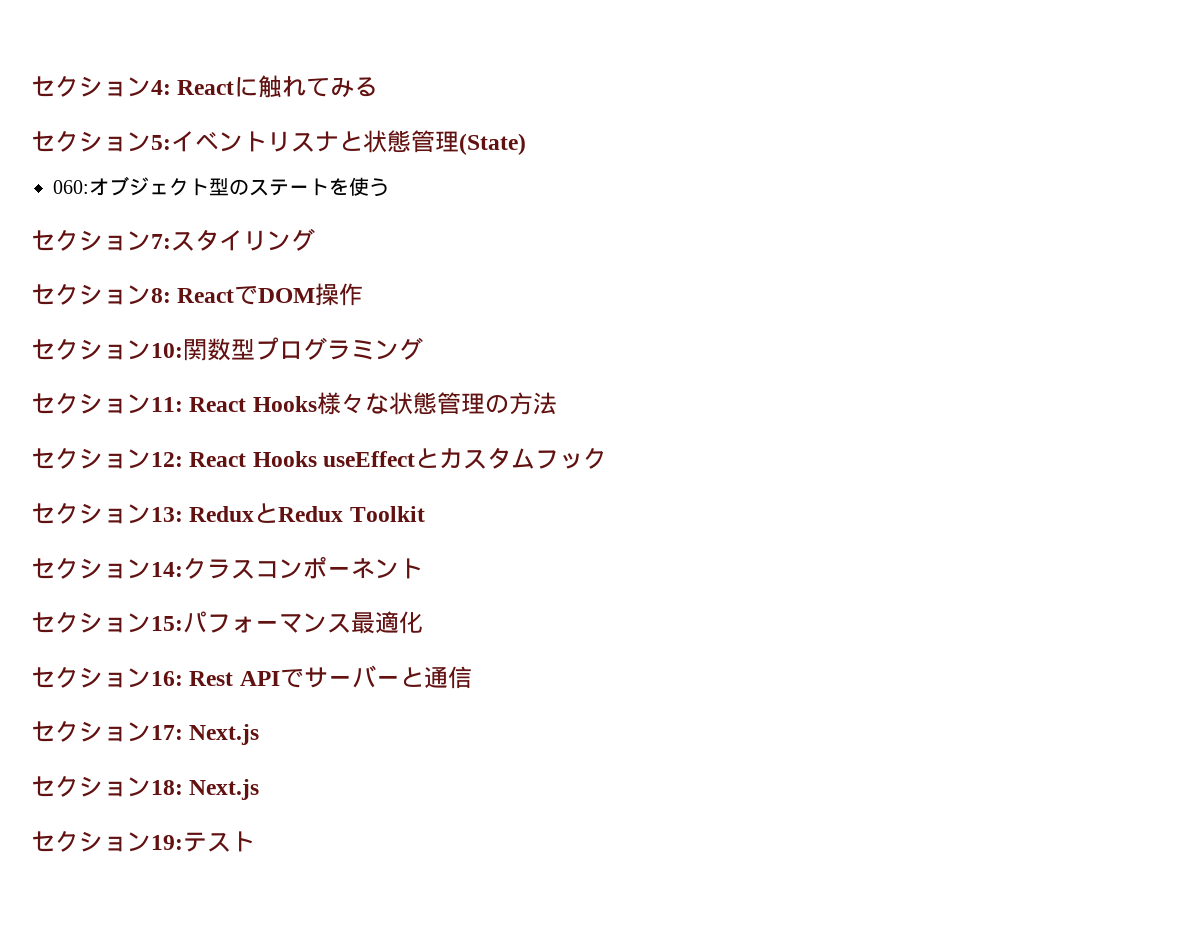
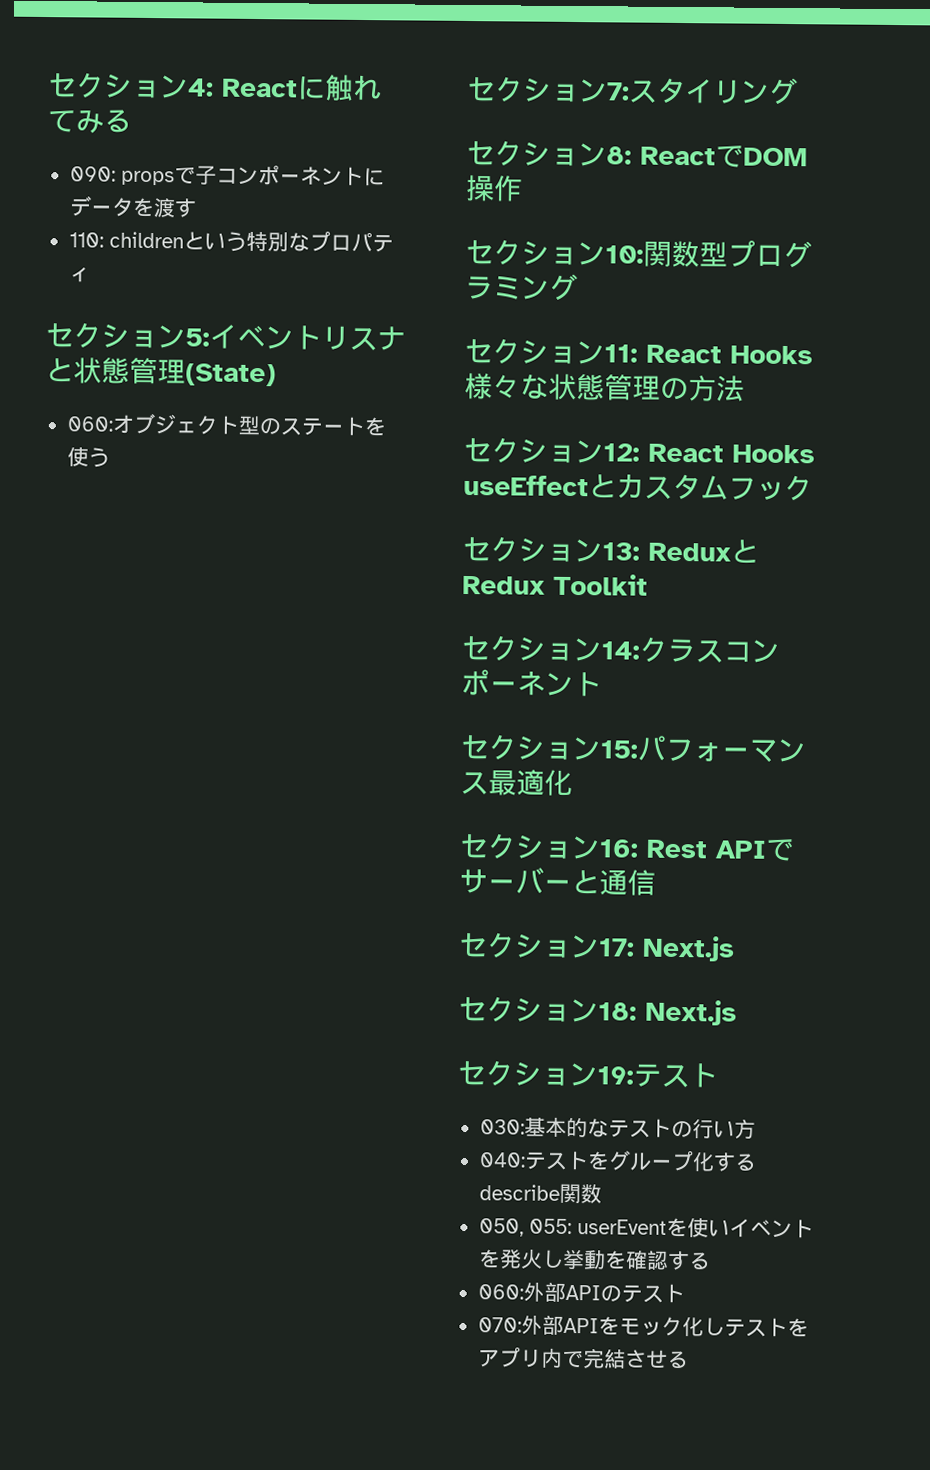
+ 090: propsで子コンポーネントにデータを渡す
+ 110: childrenという特別なプロパティ
+ 030:基本的なテストの行い方
+ 040:テストをグループ化するdescribe関数
+ 050, 055: userEventを使いイベントを発火し挙動を確認する
+ 060:外部APIのテスト
+ 070:外部APIをモック化しテストをアプリ内で完結させる

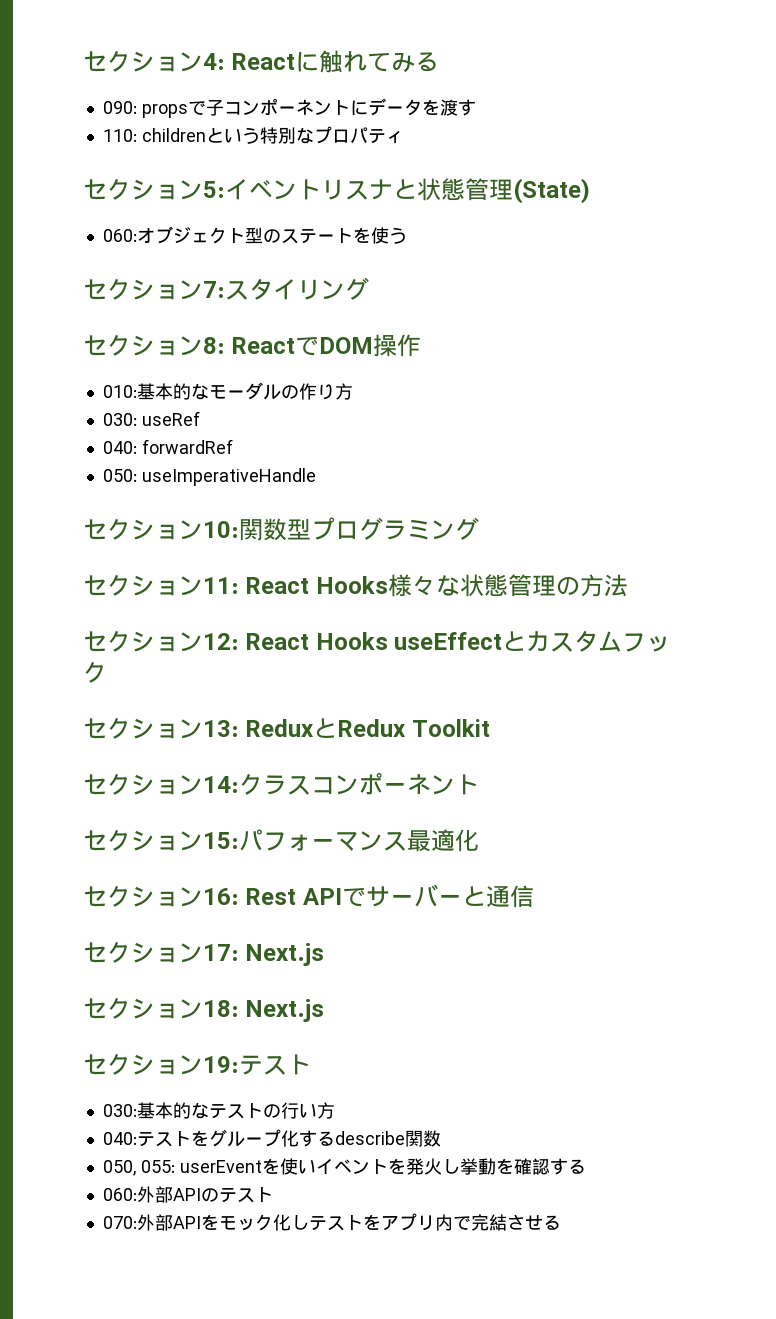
+ 010:基本的なモーダルの作り方
+ 030: useRef
+ 040: forwardRef
+ 050: useImperativeHandle

